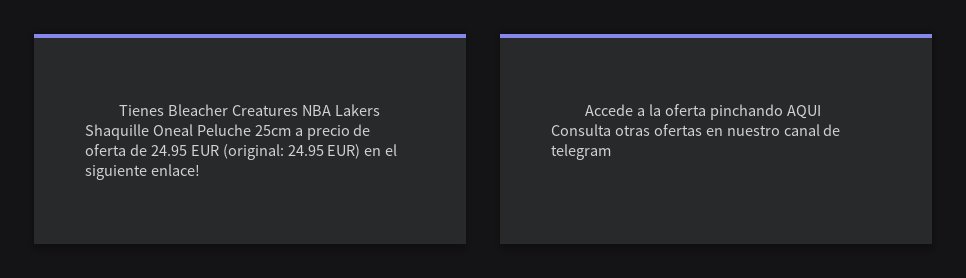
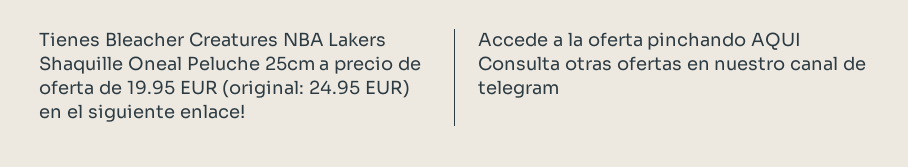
- Tienes Bleacher Creatures NBA Lakers Shaquille Oneal Peluche 25cm a precio de oferta de 24.95 EUR (original: 24.95 EUR) en el siguiente enlace!
+ Tienes Bleacher Creatures NBA Lakers Shaquille Oneal Peluche 25cm a precio de oferta de 19.95 EUR (original: 24.95 EUR) en el siguiente enlace!

